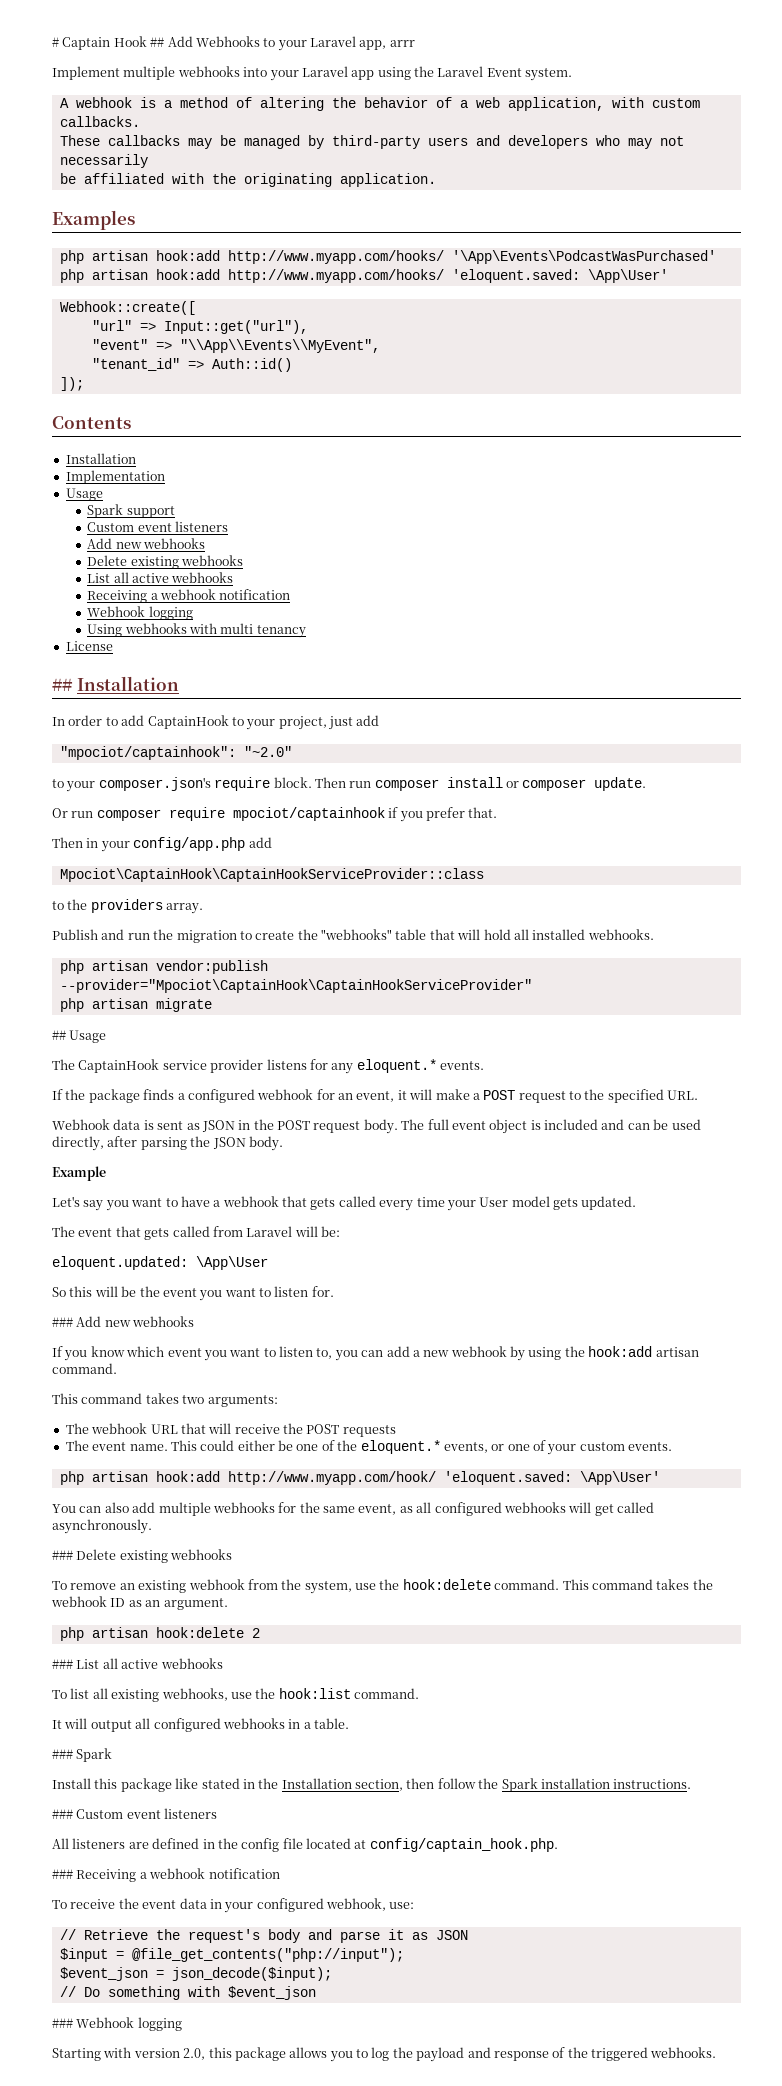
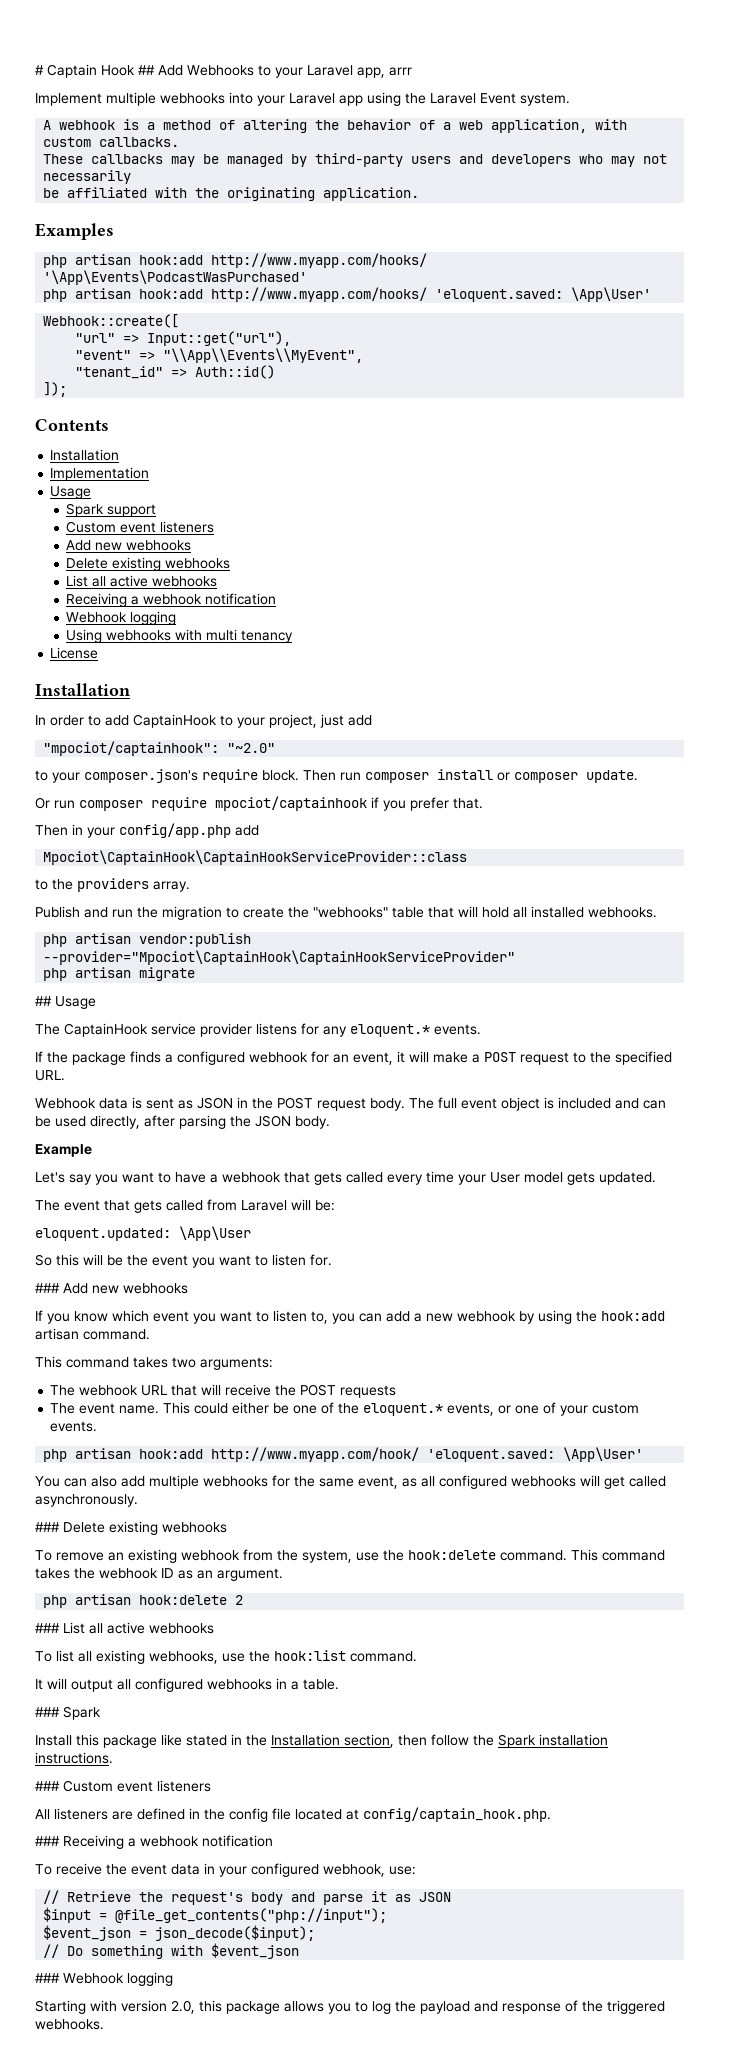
  License
- ## Installation
+ Installation

